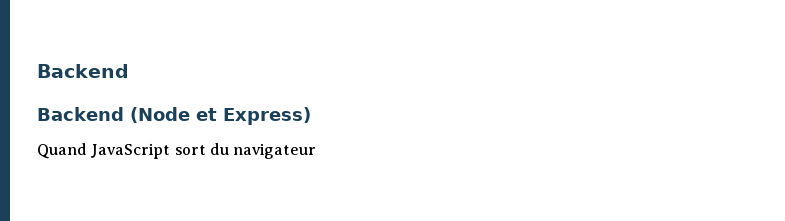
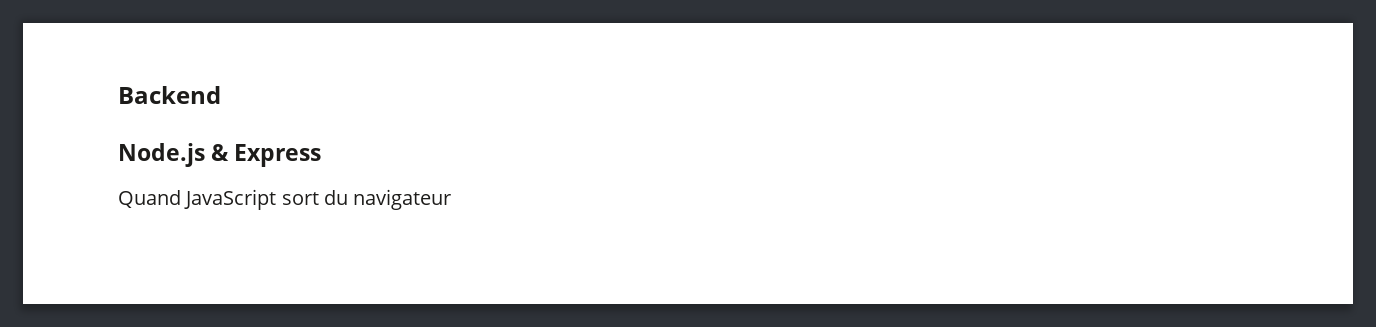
- Backend (Node et Express)
+ Node.js & Express

